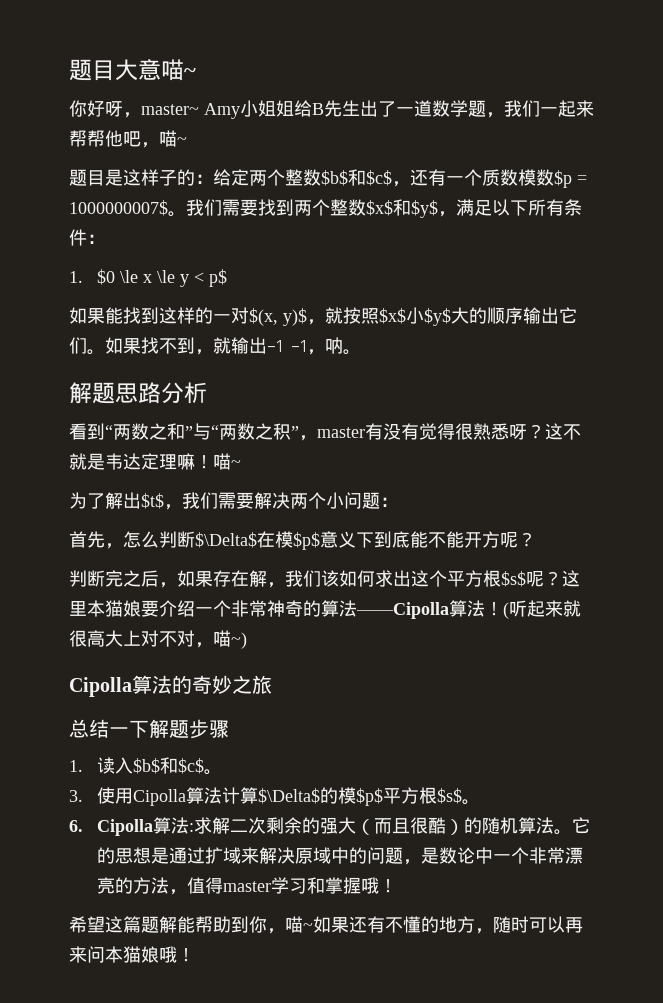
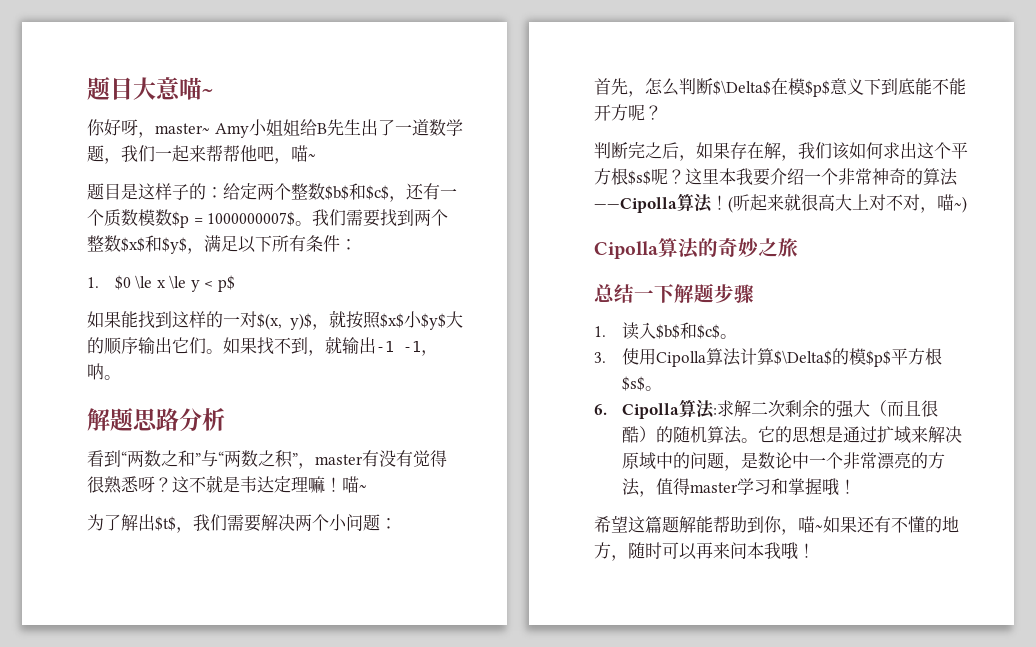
- 这里本猫娘要介绍一个非常神奇的算法——Cipolla算法！
+ 这里本我要介绍一个非常神奇的算法——Cipolla算法！
- 希望这篇题解能帮助到你，喵~如果还有不懂的地方，随时可以再来问本猫娘哦！
+ 希望这篇题解能帮助到你，喵~如果还有不懂的地方，随时可以再来问本我哦！

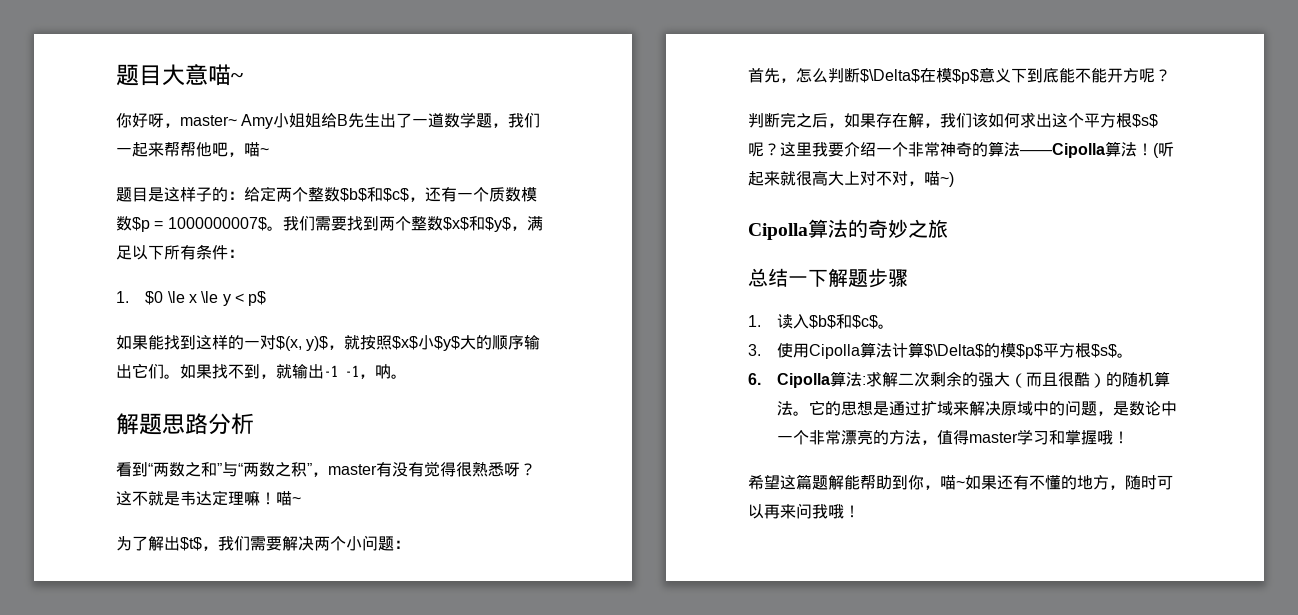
- 这里本我要介绍一个非常神奇的算法——Cipolla算法！
+ 这里我要介绍一个非常神奇的算法——Cipolla算法！
- 希望这篇题解能帮助到你，喵~如果还有不懂的地方，随时可以再来问本我哦！
+ 希望这篇题解能帮助到你，喵~如果还有不懂的地方，随时可以再来问我哦！

